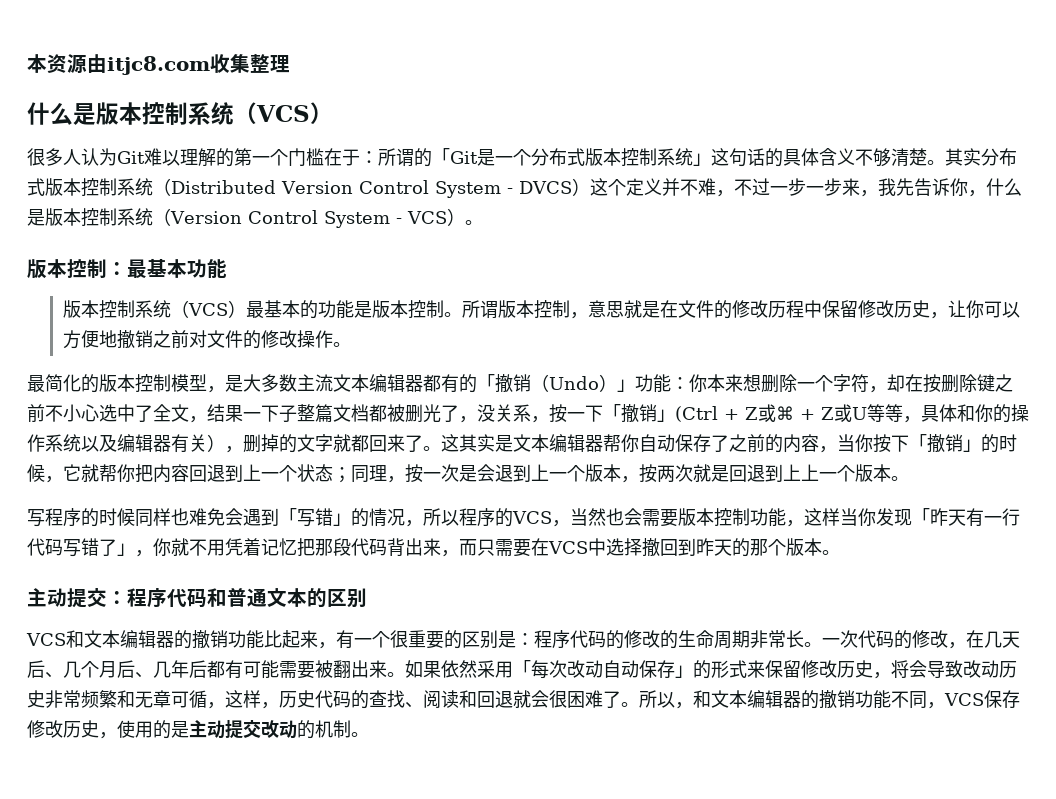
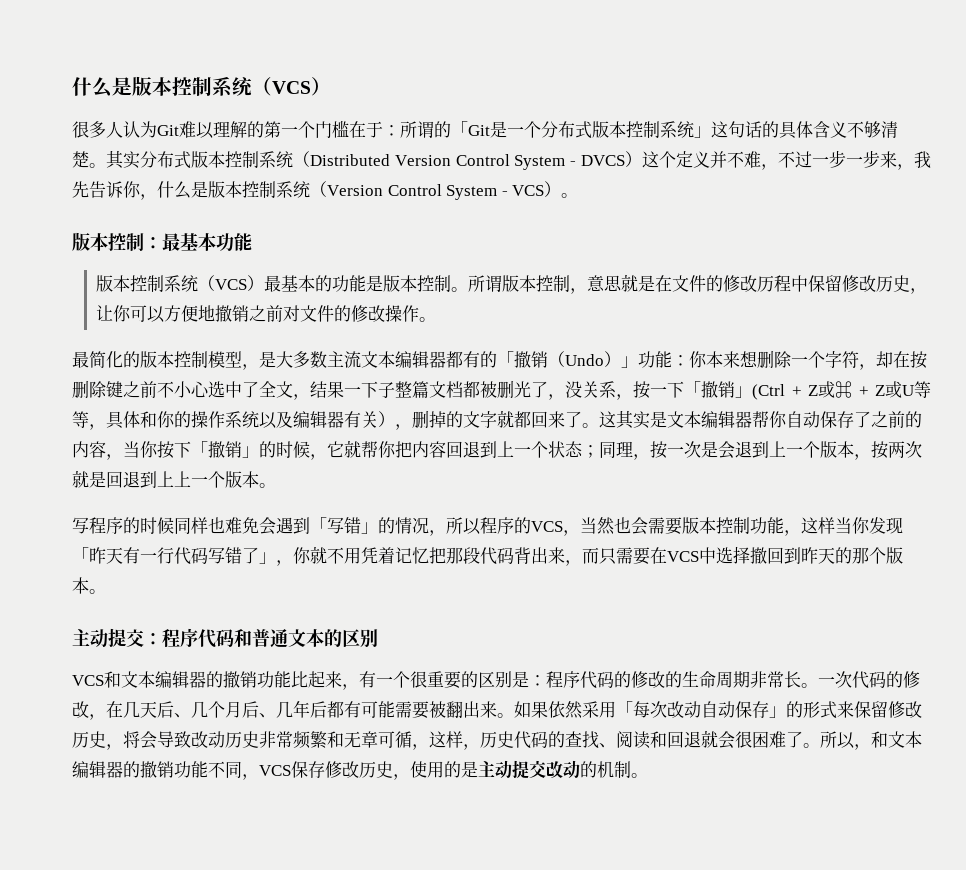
- 本资源由itjc8.com收集整理

